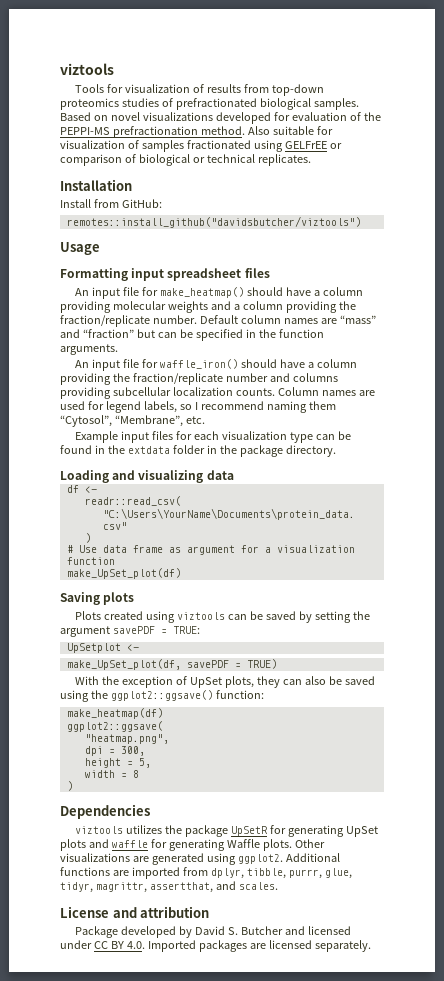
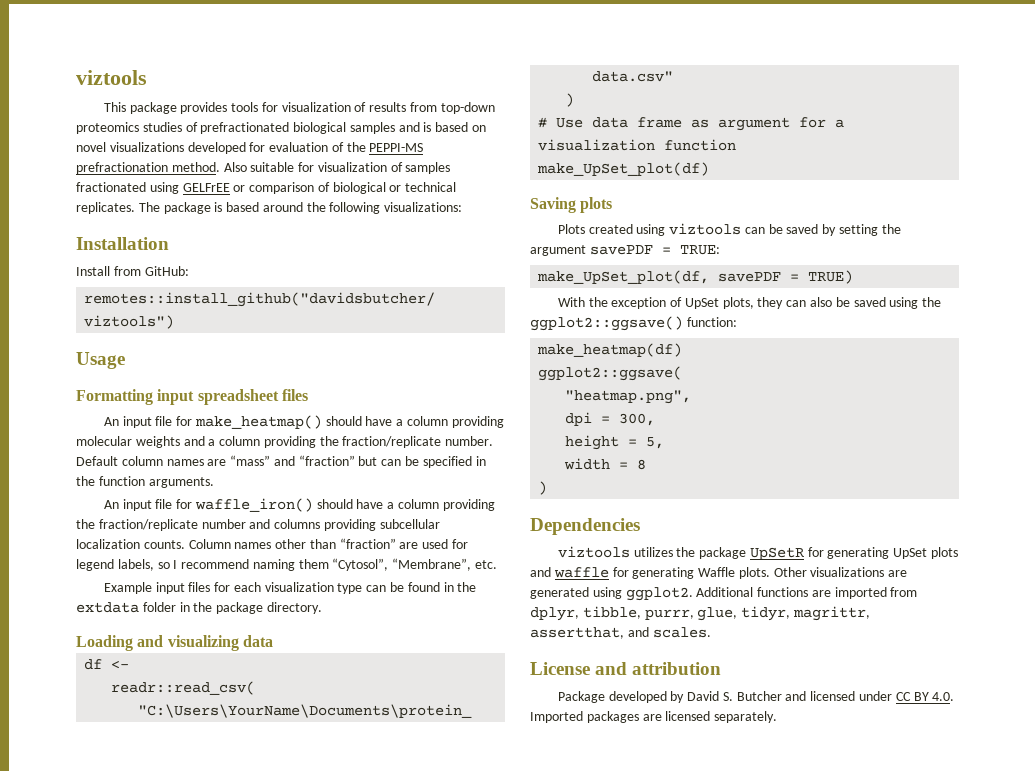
- Tools for visualization of results from top-down proteomics studies of prefractionated biological samples. Based on novel visualizations developed for evaluation of the PEPPI-MS prefractionation method.
+ This package provides tools for visualization of results from top-down proteomics studies of prefractionated biological samples and is based on novel visualizations developed for evaluation of the PEPPI-MS prefractionation method.
+ The package is based around the following visualizations:
- Column names are used for legend labels, so I recommend naming them “Cytosol”, “Membrane”, etc.
+ Column names other than “fraction” are used for legend labels, so I recommend naming them “Cytosol”, “Membrane”, etc.
- UpSetplot <-

